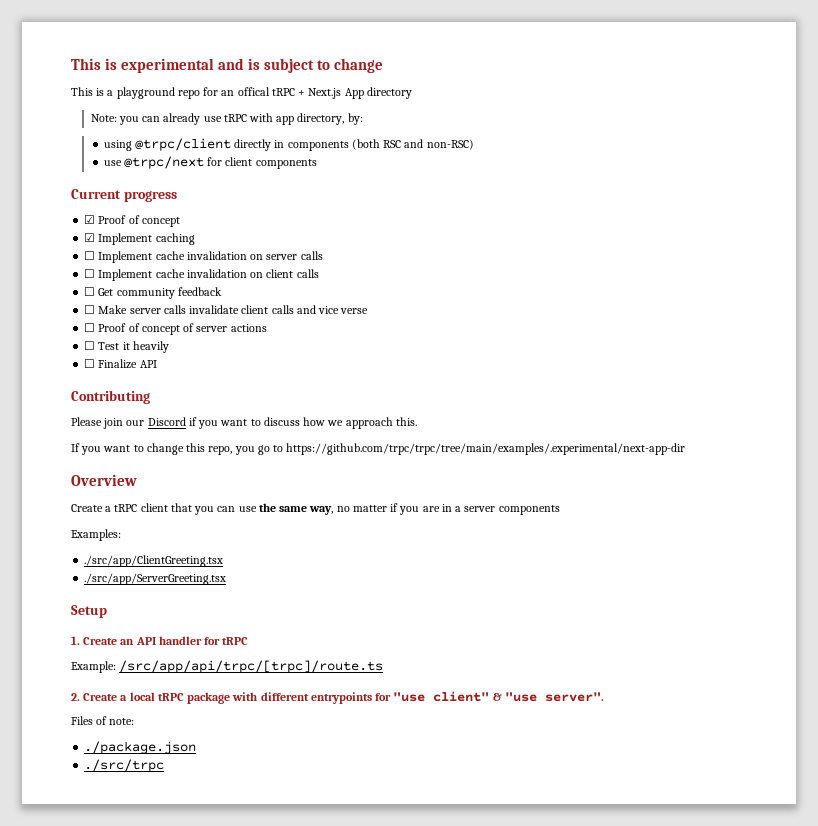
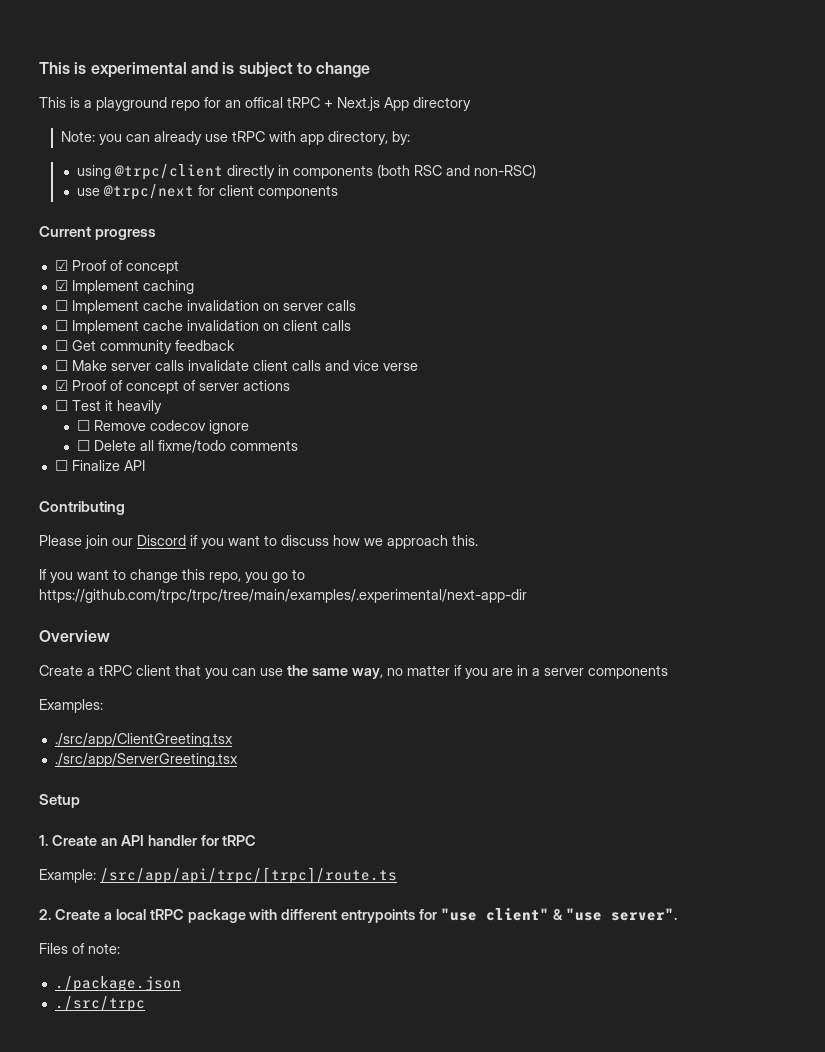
- ☐ Proof of concept of server actions
+ ☑ Proof of concept of server actions
+ ☐ Remove codecov ignore
+ ☐ Delete all fixme/todo comments

